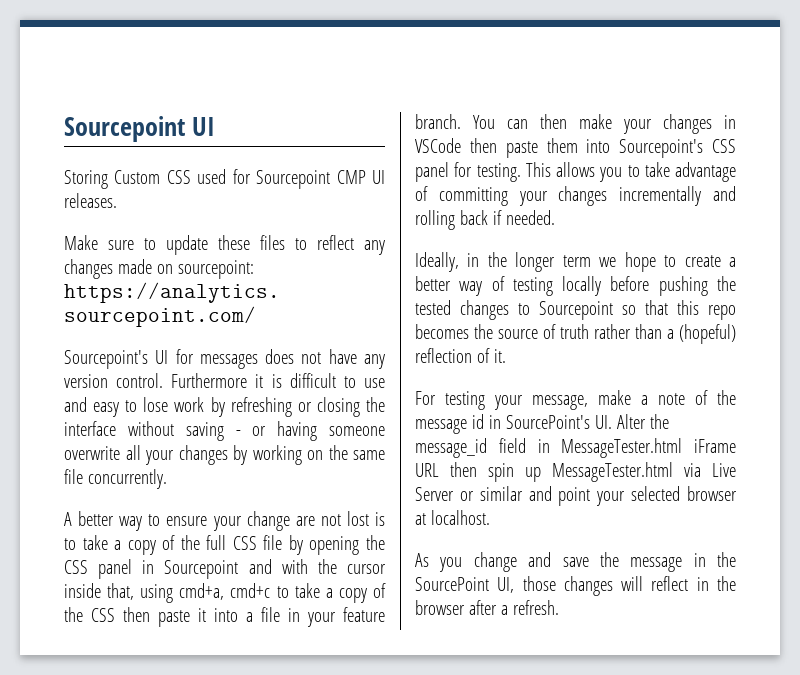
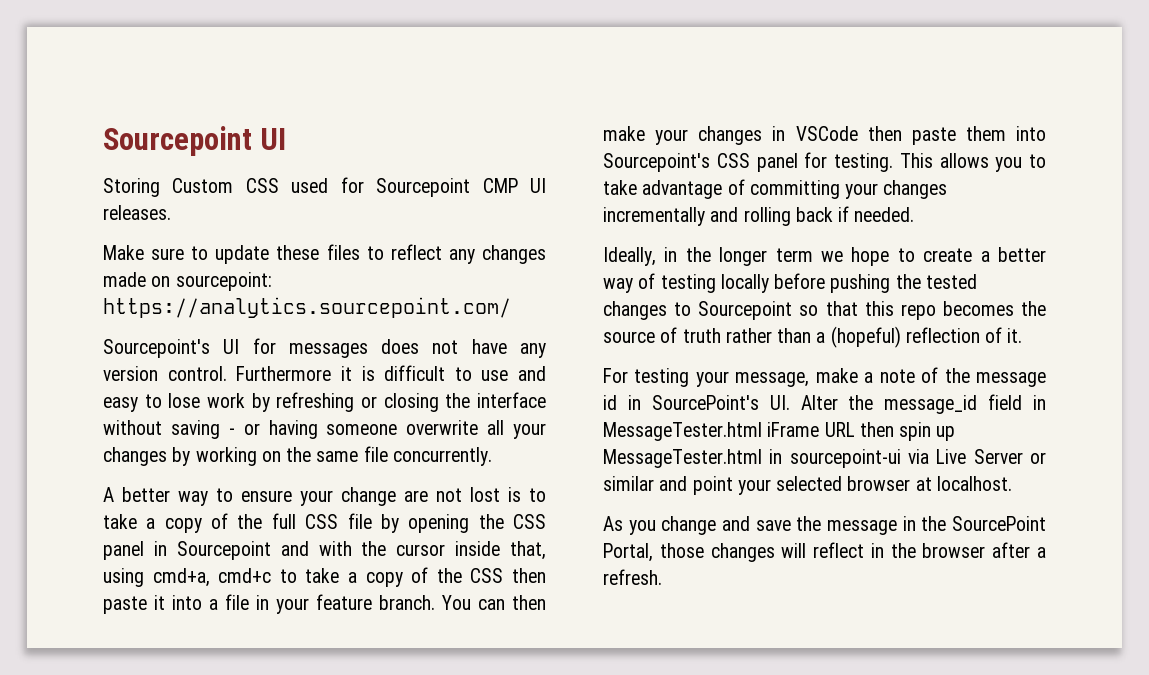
- For testing your message, make a note of the message id in SourcePoint's UI. Alter the message_id field in MessageTester.html iFrame URL then spin up MessageTester.html via Live Server or similar and point your selected browser at localhost.
+ For testing your message, make a note of the message id in SourcePoint's UI. Alter the message_id field in MessageTester.html iFrame URL then spin up MessageTester.html in sourcepoint-ui via Live Server or similar and point your selected browser at localhost.
- As you change and save the message in the SourcePoint UI, those changes will reflect in the browser after a refresh.
+ As you change and save the message in the SourcePoint Portal, those changes will reflect in the browser after a refresh.

